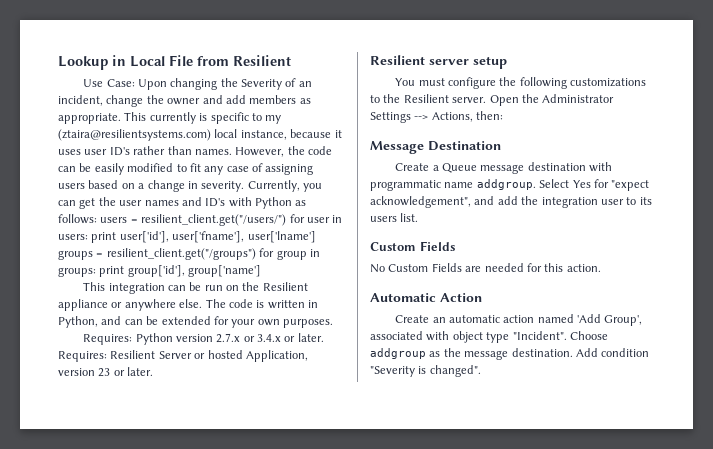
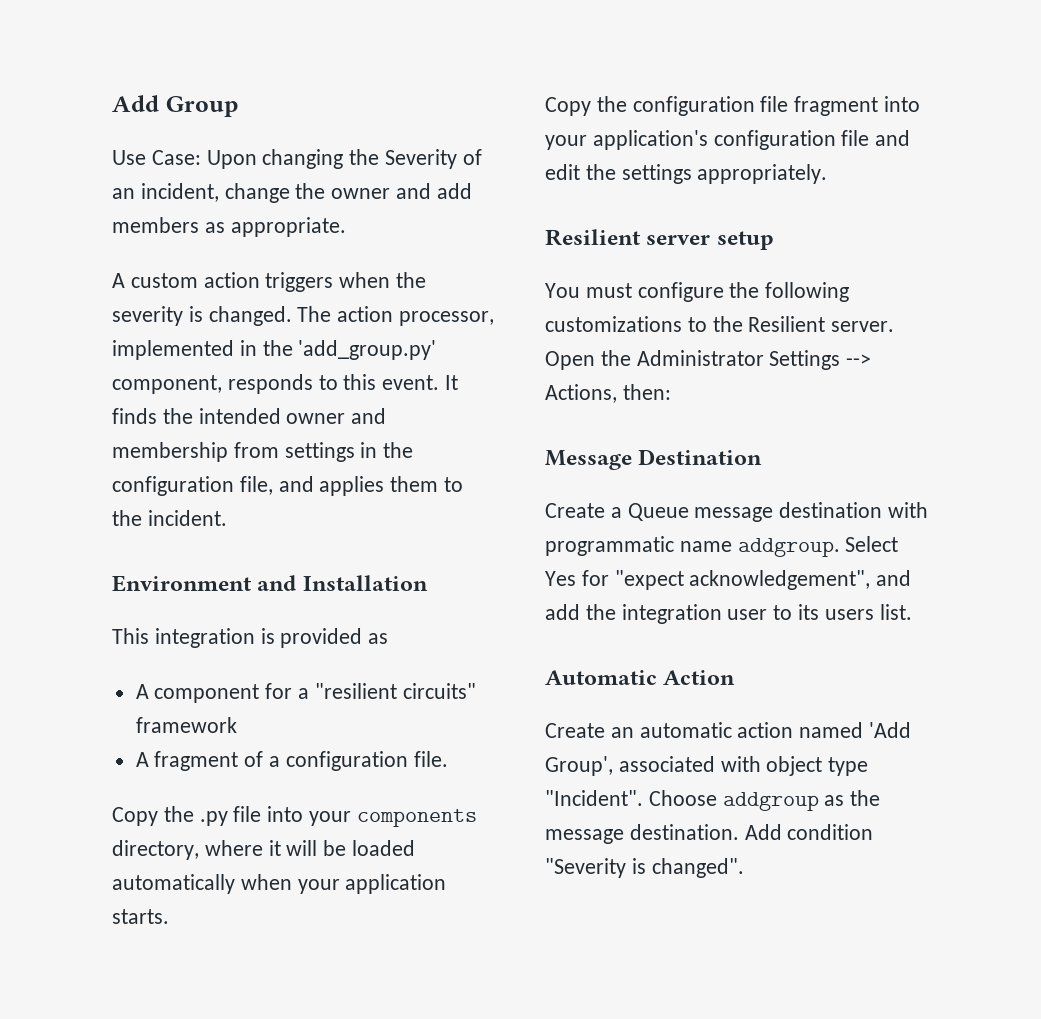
- Lookup in Local File from Resilient
+ Add Group
- Use Case: Upon changing the Severity of an incident, change the owner and add members as appropriate. This currently is specific to my (ztaira@resilientsystems.com) local instance, because it uses user ID's rather than names. However, the code can be easily modified to fit any case of assigning users based on a change in severity. Currently, you can get the user names and ID's with Python as follows: users = resilient_client.get("/users/") for user in users: print user['id'], user['fname'], user['lname'] groups = resilient_client.get("/groups") for group in groups: print group['id'], group['name']
- This integration can be run on the Resilient appliance or anywhere else. The code is written in Python, and can be extended for your own purposes.
- Requires: Python version 2.7.x or 3.4.x or later. Requires: Resilient Server or hosted Application, version 23 or later.
+ Use Case: Upon changing the Severity of an incident, change the owner and add members as appropriate.
+ A custom action triggers when the severity is changed. The action processor, implemented in the 'add_group.py' component, responds to this event. It finds the intended owner and membership from settings in the configuration file, and applies them to the incident.
+ Environment and Installation
+ This integration is provided as
+ A component for a "resilient circuits" framework
+ A fragment of a configuration file.
+ Copy the .py file into your components directory, where it will be loaded automatically when your application starts.
+ Copy the configuration file fragment into your application's configuration file and edit the settings appropriately.
  Select Yes for "expect acknowledgement", and add the integration user to its users list.
- Custom Fields
- No Custom Fields are needed for this action.

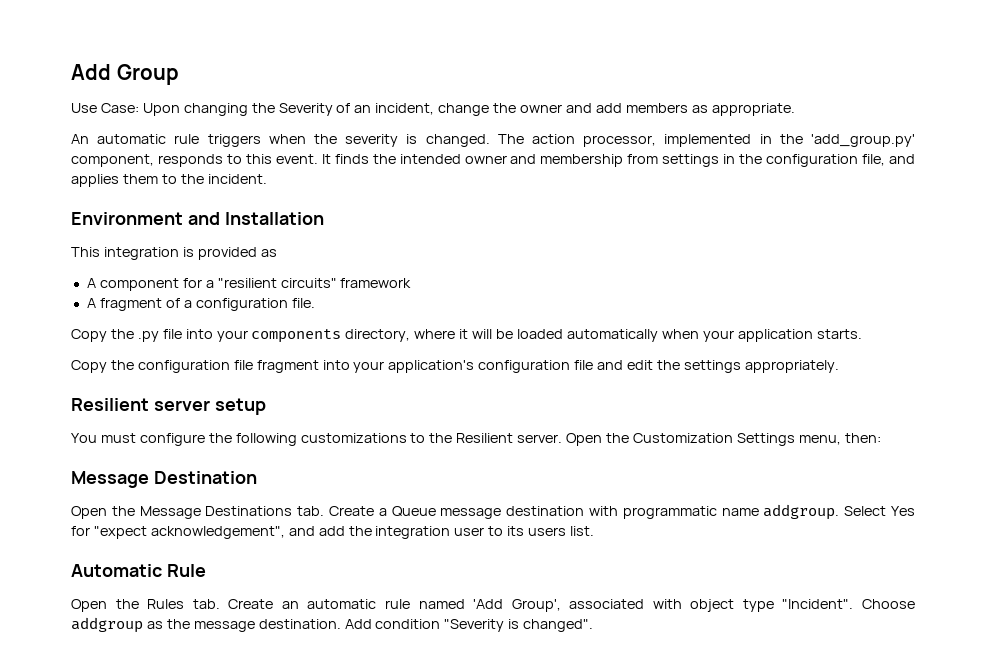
- A custom action triggers when the severity is changed.
+ An automatic rule triggers when the severity is changed.
- Open the Administrator Settings --> Actions, then:
+ Open the Customization Settings menu, then:
- Create a Queue message destination with programmatic name addgroup.
+ Open the Message Destinations tab. Create a Queue message destination with programmatic name addgroup.
- Automatic Action
- Create an automatic action named 'Add Group', associated with object type "Incident".
+ Automatic Rule
+ Open the Rules tab. Create an automatic rule named 'Add Group', associated with object type "Incident".

